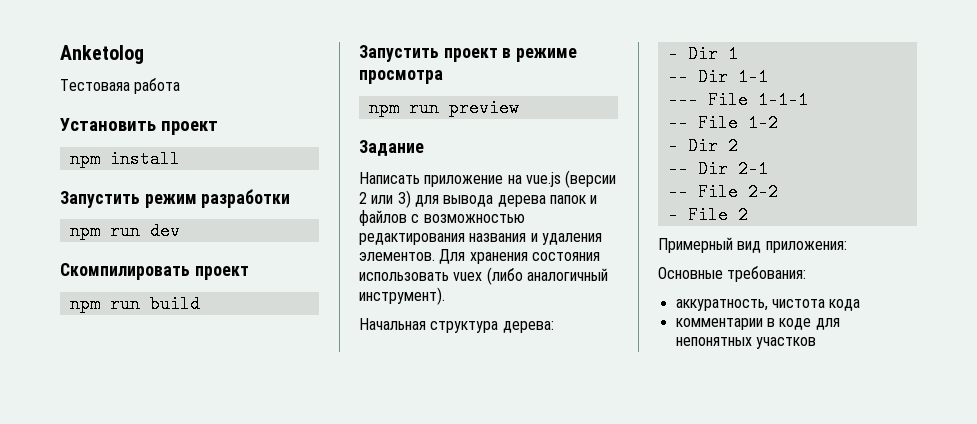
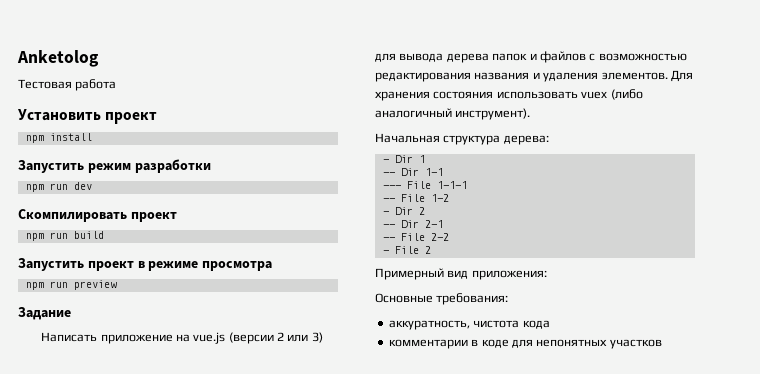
- Тестоваяа работа
+ Тестовая работа

